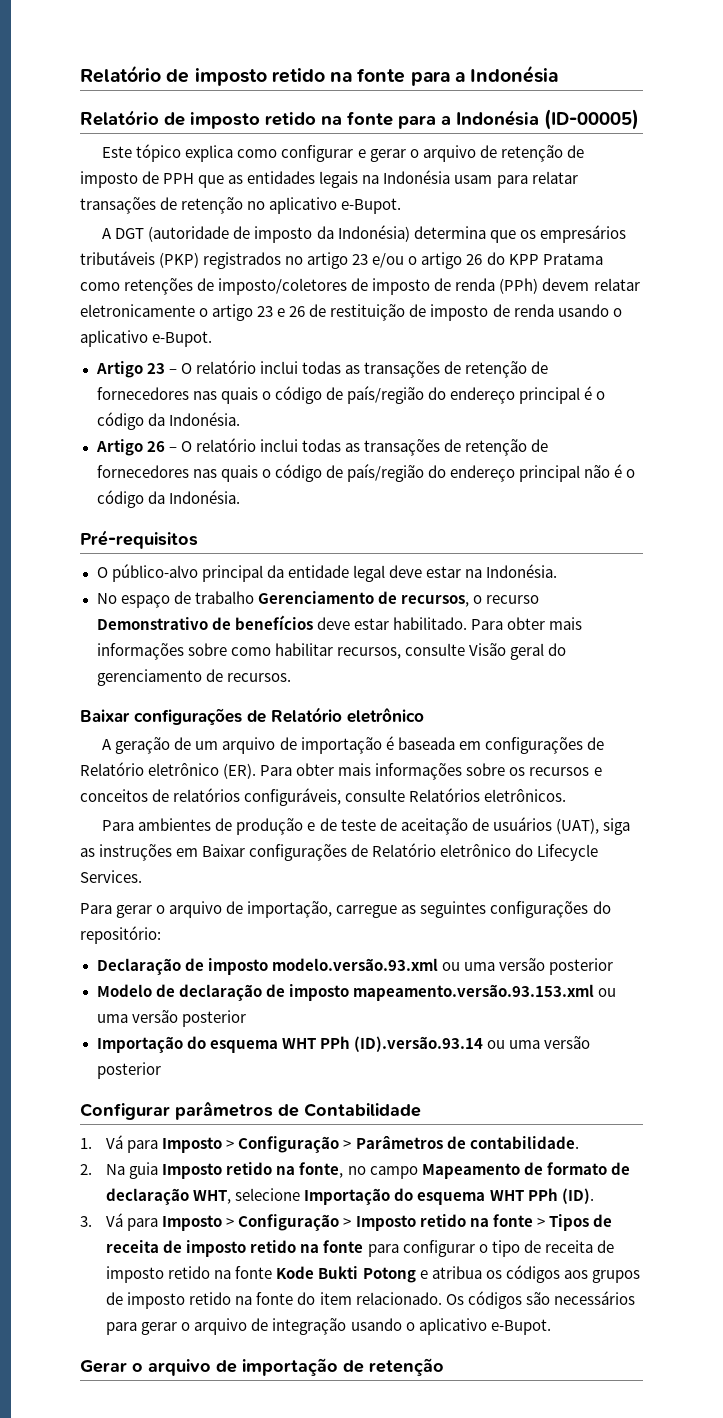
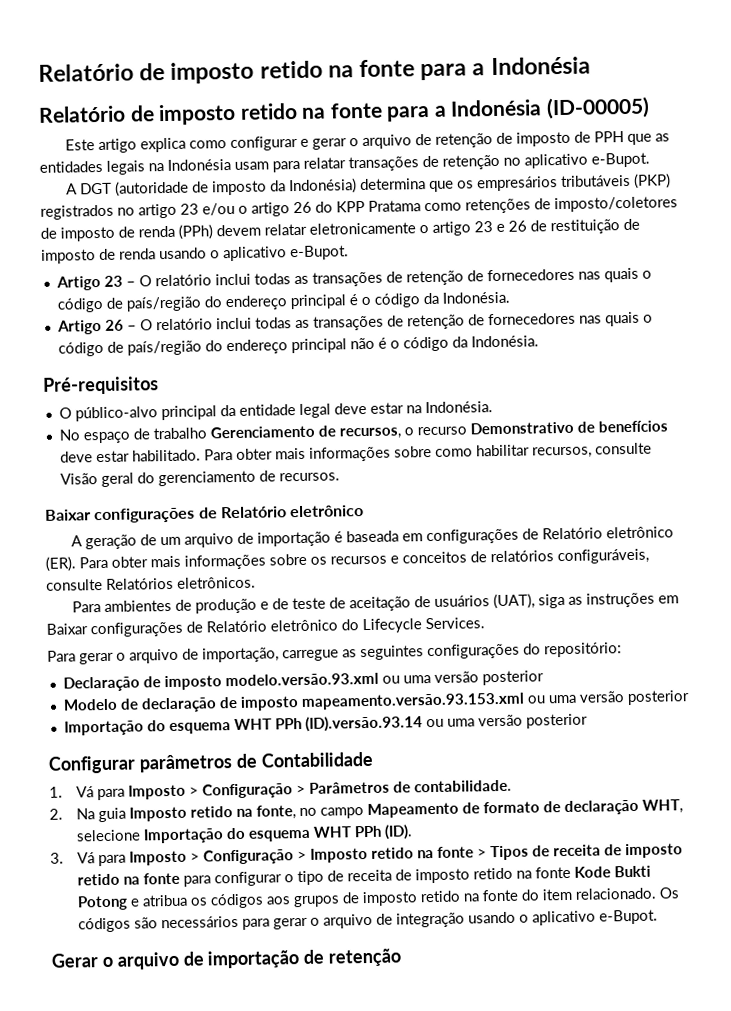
- Este tópico explica como configurar e gerar o arquivo de retenção de imposto de PPH que as entidades legais na Indonésia usam para relatar transações de retenção no aplicativo e-Bupot.
+ Este artigo explica como configurar e gerar o arquivo de retenção de imposto de PPH que as entidades legais na Indonésia usam para relatar transações de retenção no aplicativo e-Bupot.

